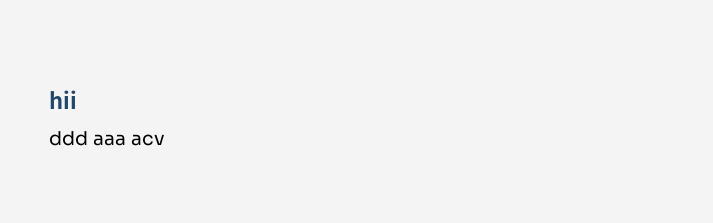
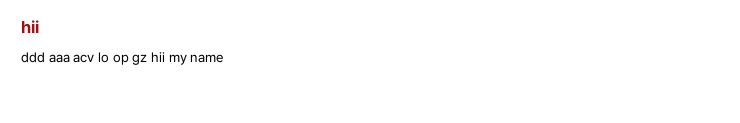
- ddd aaa acv
+ ddd aaa acv lo op gz hii my name

